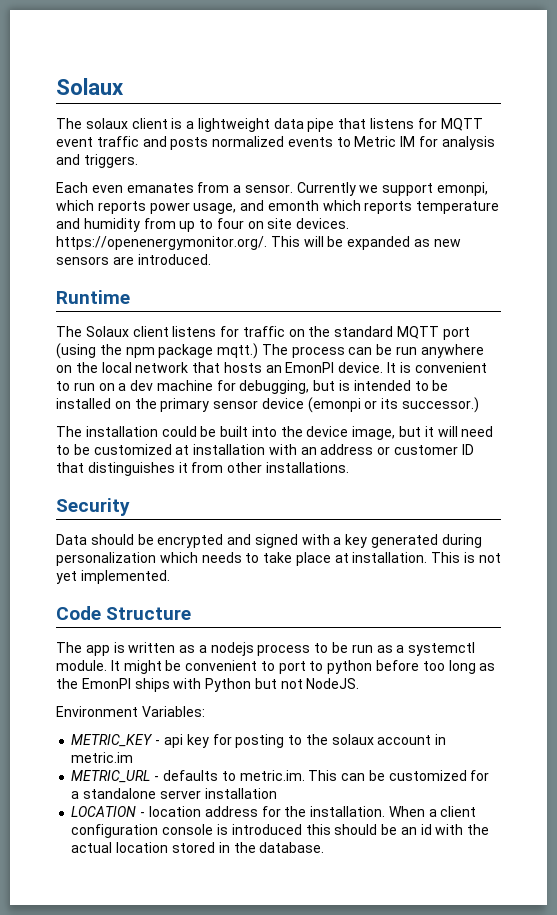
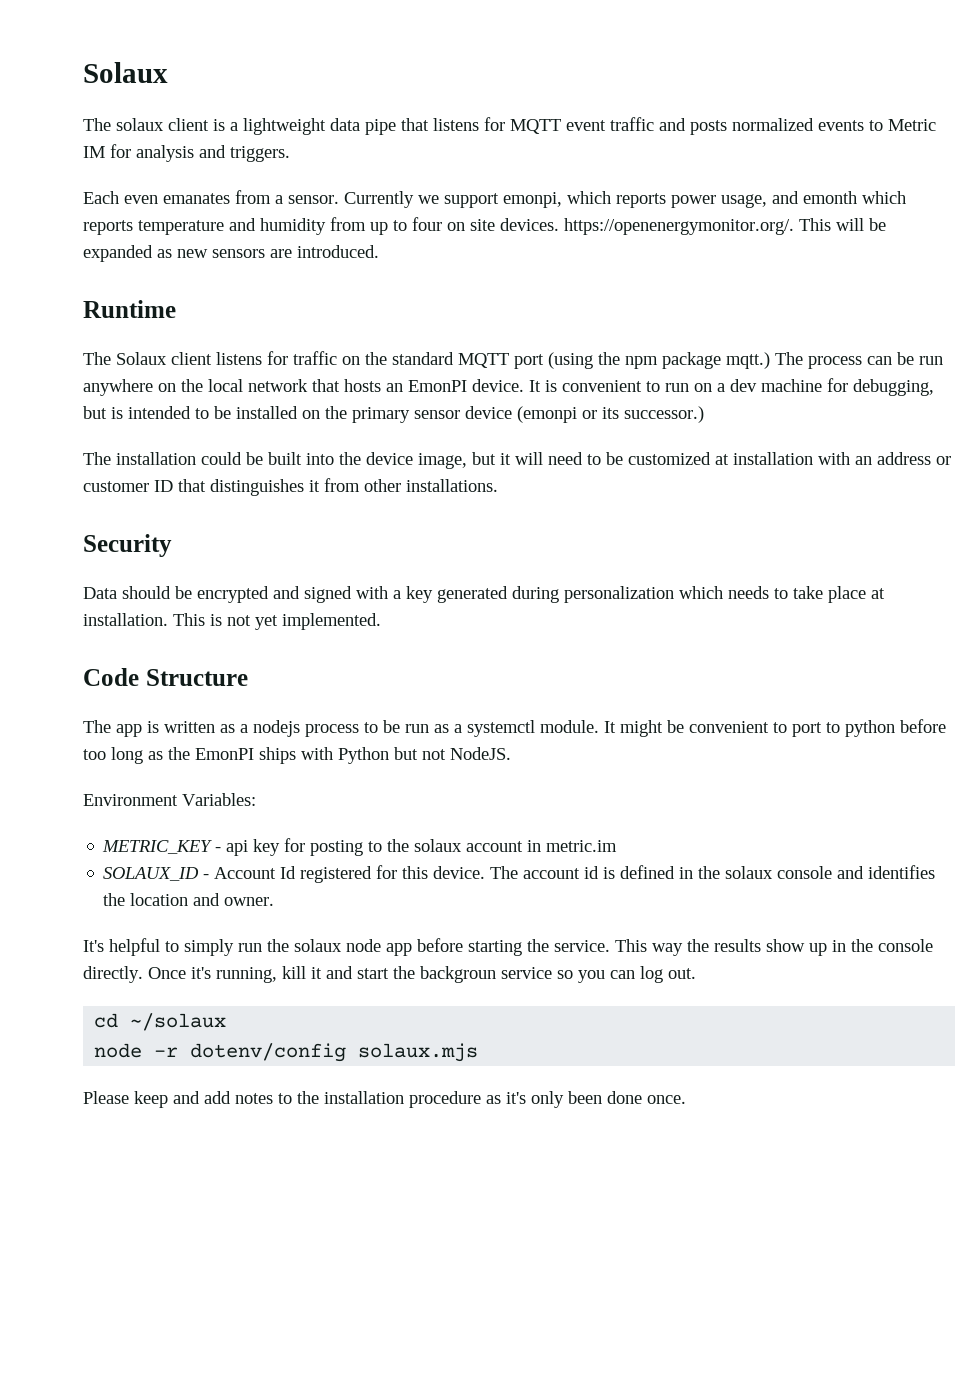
- METRIC_URL - defaults to metric.im. This can be customized for a standalone server installation
- LOCATION - location address for the installation. When a client configuration console is introduced this should be an id with the actual location stored in the database.
+ SOLAUX_ID - Account Id registered for this device. The account id is defined in the solaux console and identifies the location and owner.
+ It's helpful to simply run the solaux node app before starting the service. This way the results show up in the console directly. Once it's running, kill it and start the backgroun service so you can log out.
+ cd ~/solaux
+ node -r dotenv/config solaux.mjs
+ Please keep and add notes to the installation procedure as it's only been done once.

